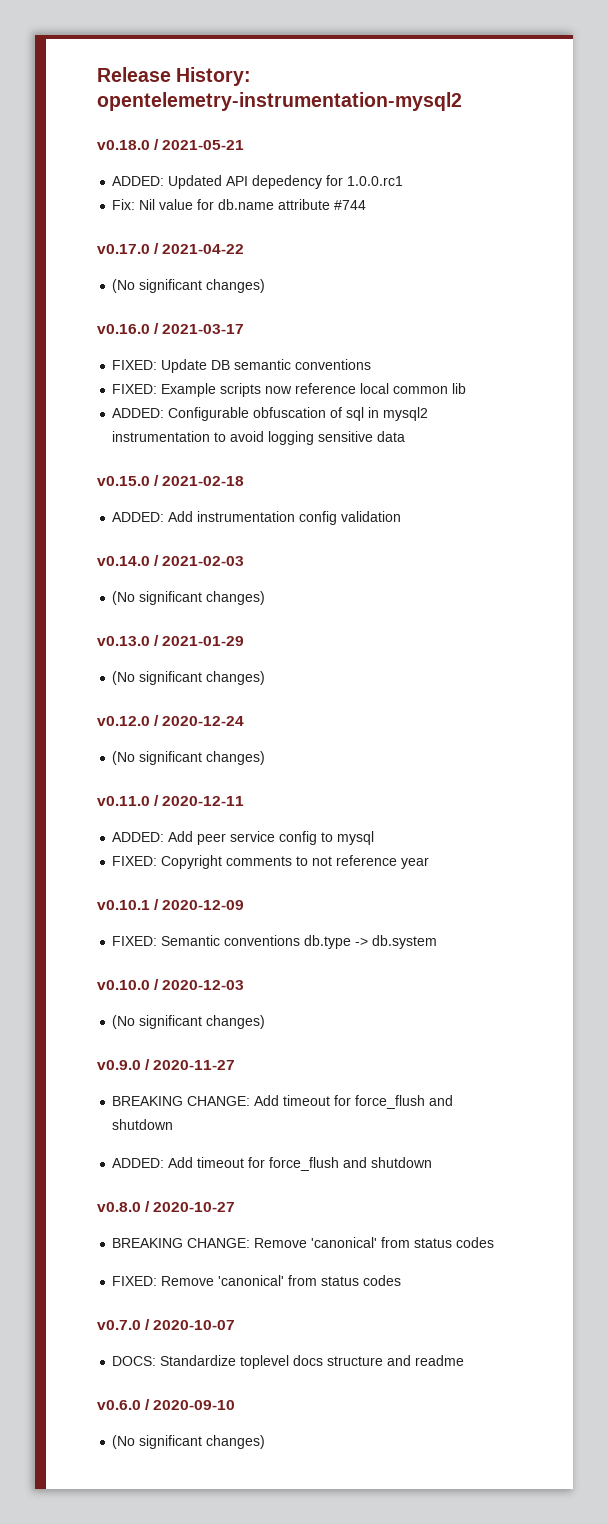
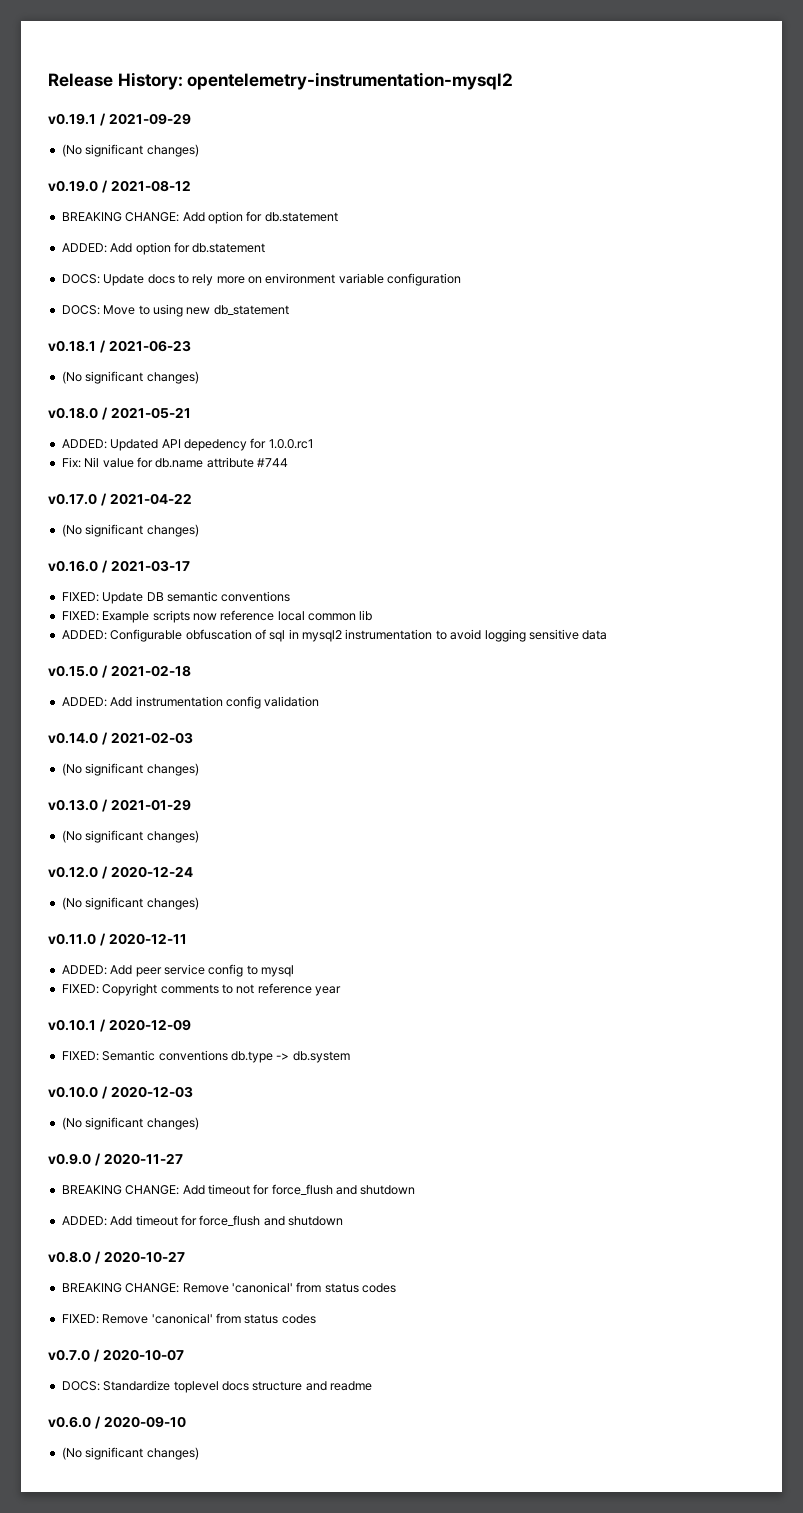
+ v0.19.1 / 2021-09-29
+ (No significant changes)
+ v0.19.0 / 2021-08-12
+ BREAKING CHANGE: Add option for db.statement
+ ADDED: Add option for db.statement
+ DOCS: Update docs to rely more on environment variable configuration
+ DOCS: Move to using new db_statement
+ v0.18.1 / 2021-06-23
+ (No significant changes)

